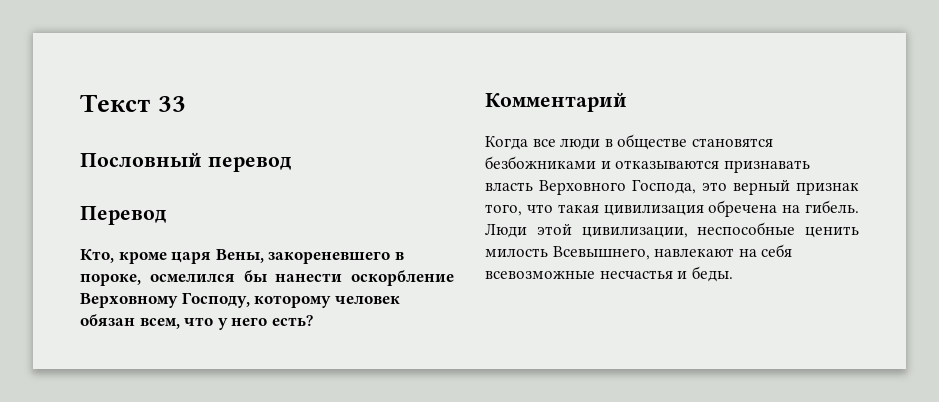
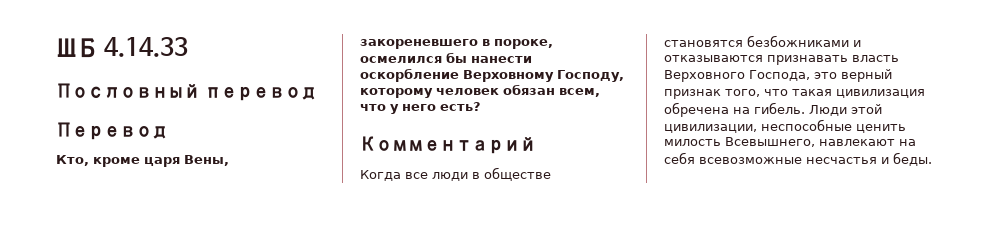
- Текст 33
+ ШБ 4.14.33

